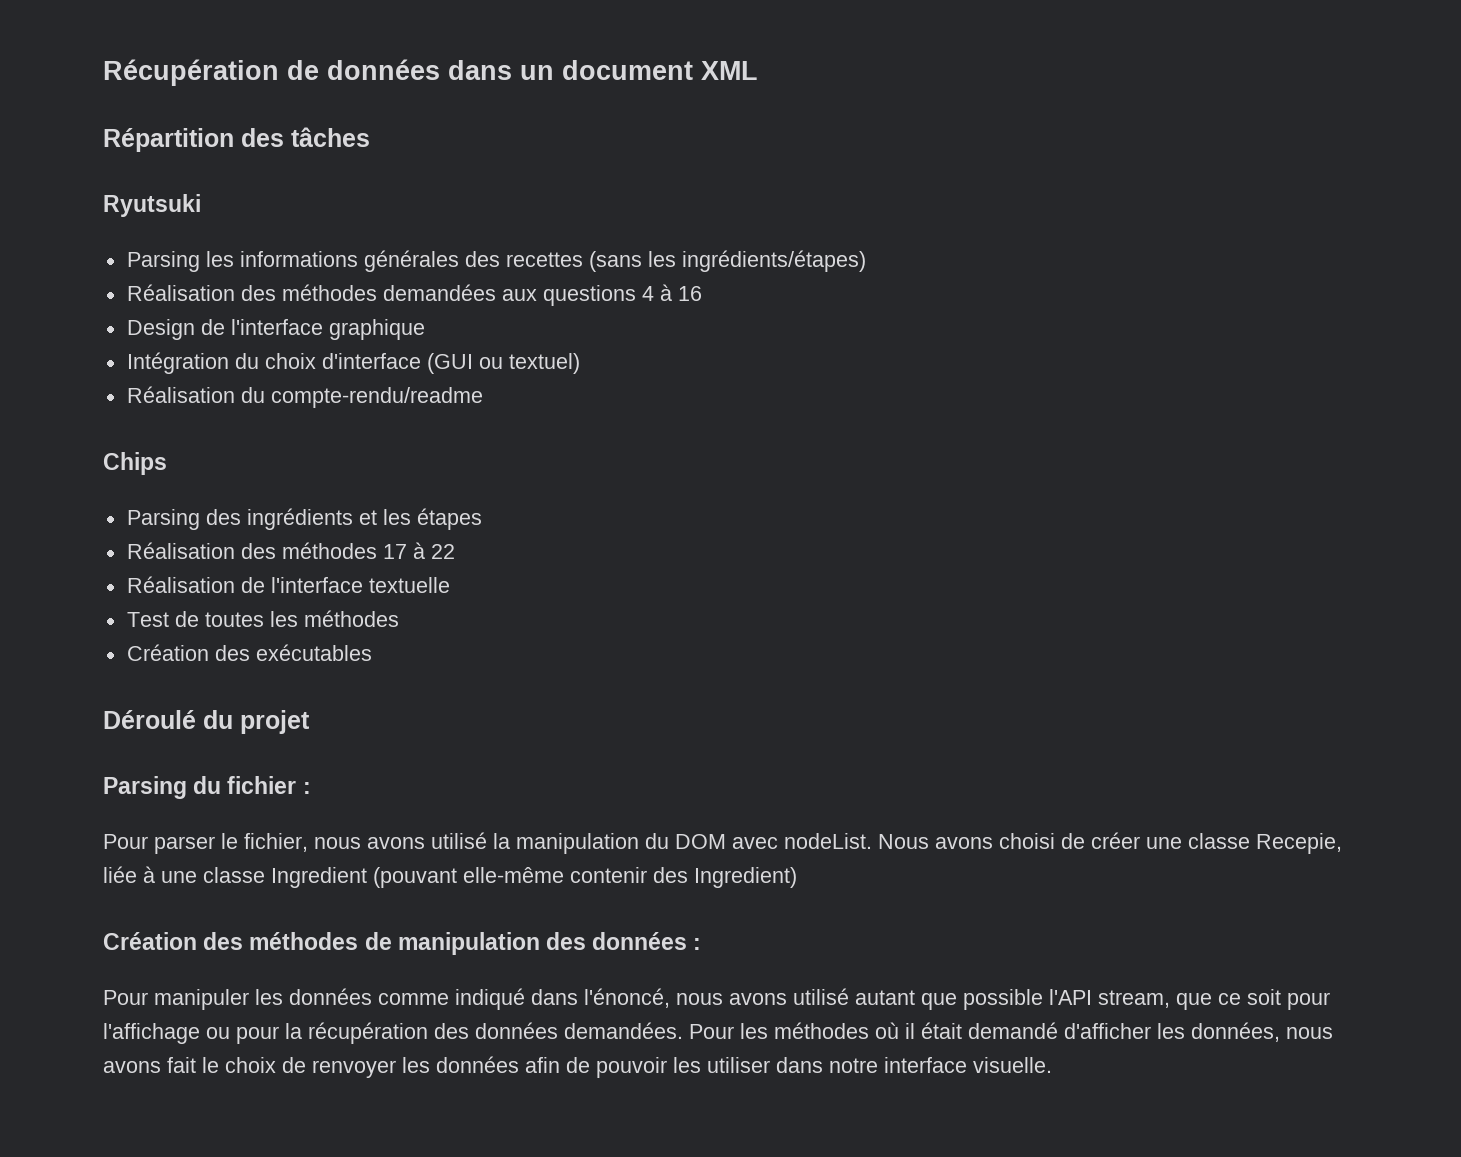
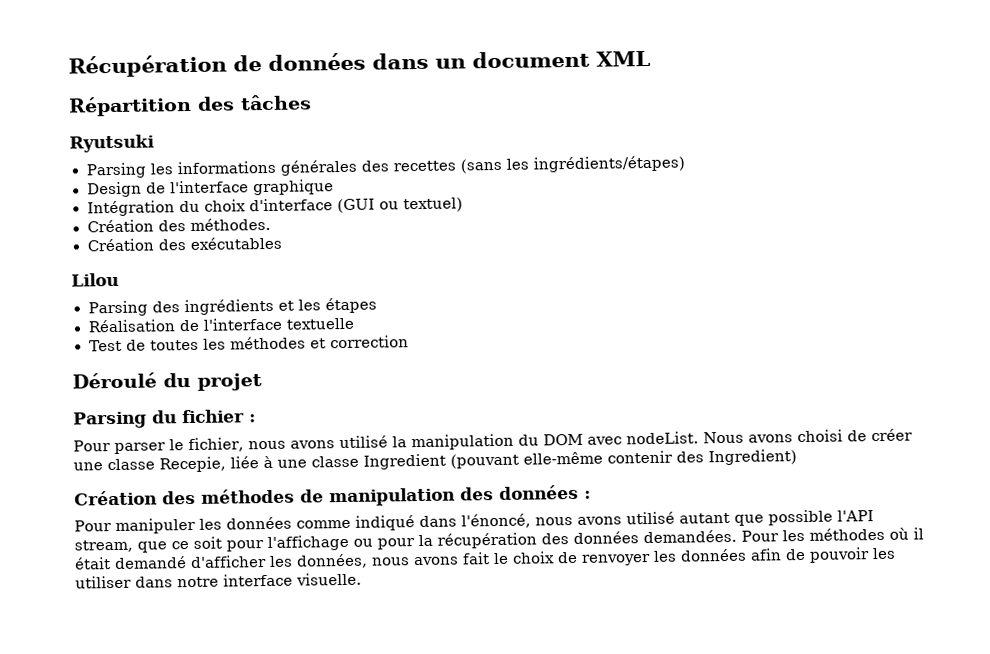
- Réalisation des méthodes demandées aux questions 4 à 16
- Réalisation du compte-rendu/readme
- Chips
+ Création des méthodes.
+ Création des exécutables
+ Lilou
- Réalisation des méthodes 17 à 22
- Test de toutes les méthodes
- Création des exécutables
+ Test de toutes les méthodes et correction

